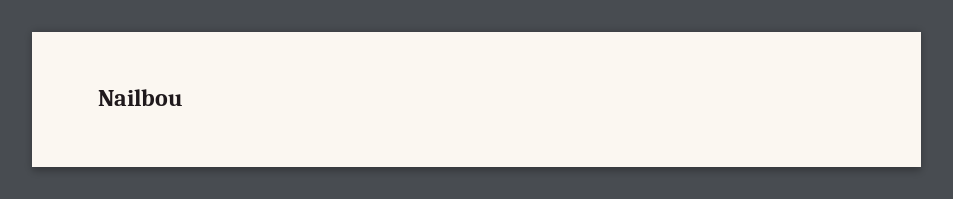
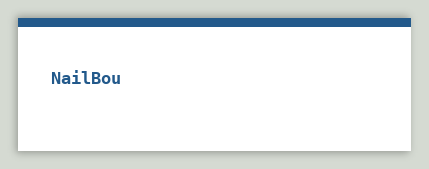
- Nailbou
+ NailBou

